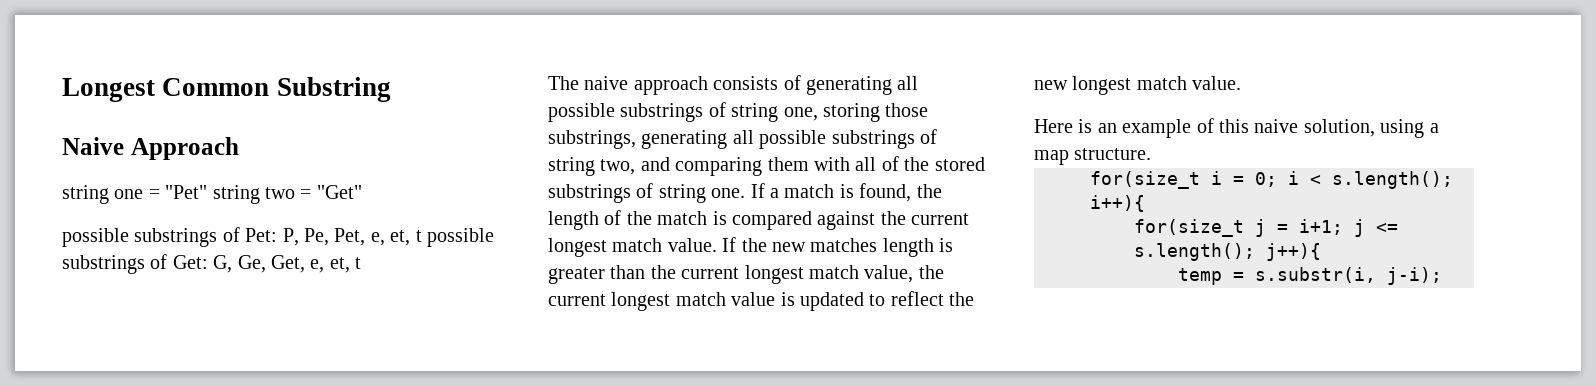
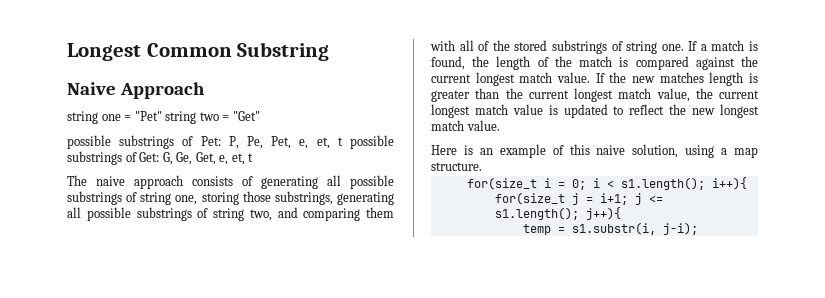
- for(size_t i = 0; i < s.length(); i++){
+ for(size_t i = 0; i < s1.length(); i++){
- for(size_t j = i+1; j <= s.length(); j++){
+ for(size_t j = i+1; j <= s1.length(); j++){
- temp = s.substr(i, j-i);
+ temp = s1.substr(i, j-i);

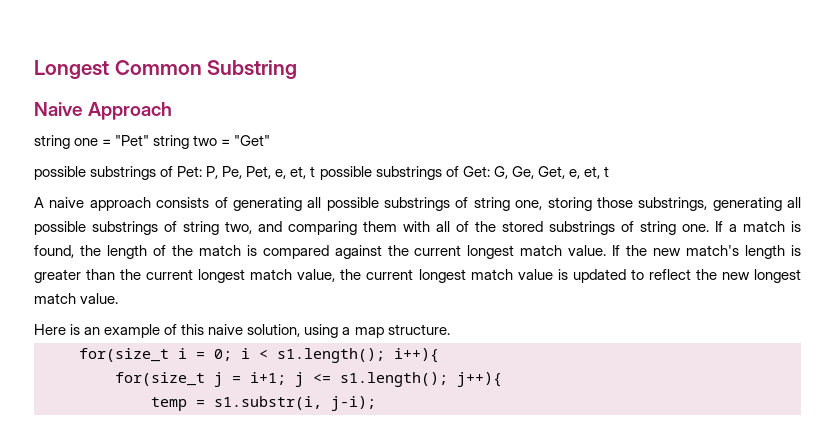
- The naive approach consists of generating all possible substrings of string one, storing those substrings, generating all possible substrings of string two, and comparing them with all of the stored substrings of string one.
+ A naive approach consists of generating all possible substrings of string one, storing those substrings, generating all possible substrings of string two, and comparing them with all of the stored substrings of string one.
- If the new matches length is greater than the current longest match value, the current longest match value is updated to reflect the new longest match value.
+ If the new match's length is greater than the current longest match value, the current longest match value is updated to reflect the new longest match value.

